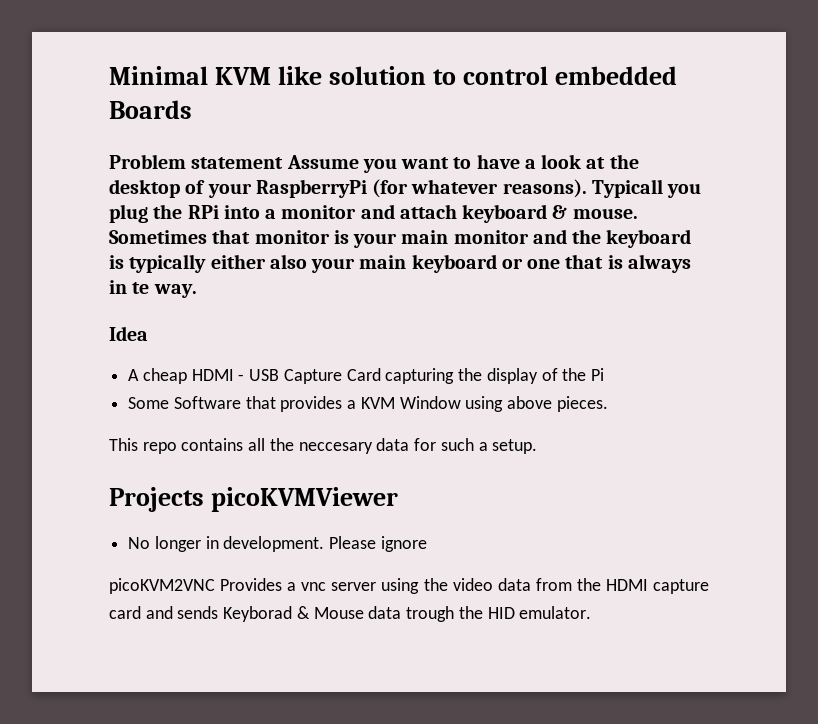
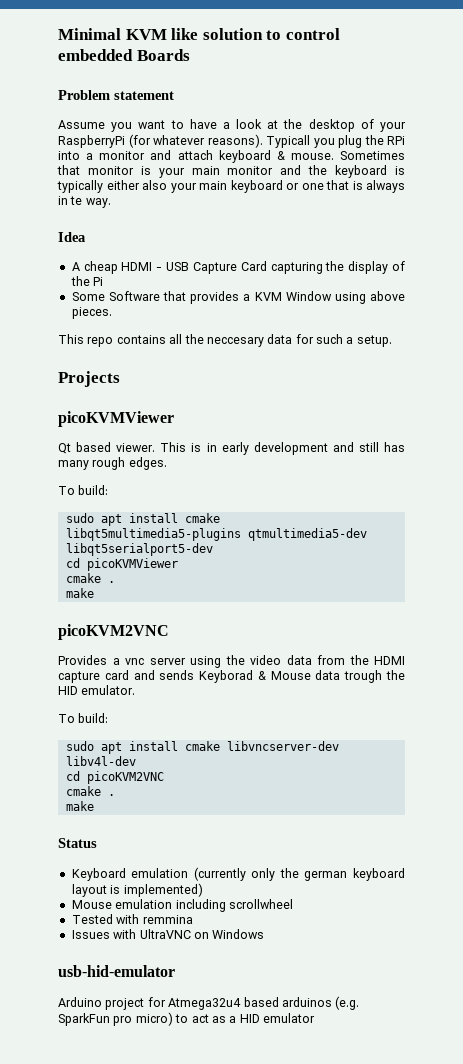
- Problem statement Assume you want to have a look at the desktop of your RaspberryPi (for whatever reasons).
+ Problem statement
+ Assume you want to have a look at the desktop of your RaspberryPi (for whatever reasons).
- Projects picoKVMViewer
- No longer in development. Please ignore
- picoKVM2VNC Provides a vnc server using the video data from the HDMI capture card and sends Keyborad & Mouse data trough the HID emulator.
+ Projects
+ picoKVMViewer
+ Qt based viewer. This is in early development and still has many rough edges.
+ To build:
+ sudo apt install cmake libqt5multimedia5-plugins qtmultimedia5-dev libqt5serialport5-dev
+ cd picoKVMViewer
+ cmake .
+ make
+ picoKVM2VNC
+ Provides a vnc server using the video data from the HDMI capture card and sends Keyborad & Mouse data trough the HID emulator.
+ To build:
+ sudo apt install cmake libvncserver-dev libv4l-dev
+ cd picoKVM2VNC
+ cmake .
+ make
+ Status
+ Keyboard emulation (currently only the german keyboard layout is implemented)
+ Mouse emulation including scrollwheel
+ Tested with remmina
+ Issues with UltraVNC on Windows
+ usb-hid-emulator
+ Arduino project for Atmega32u4 based arduinos (e.g. SparkFun pro micro) to act as a HID emulator

